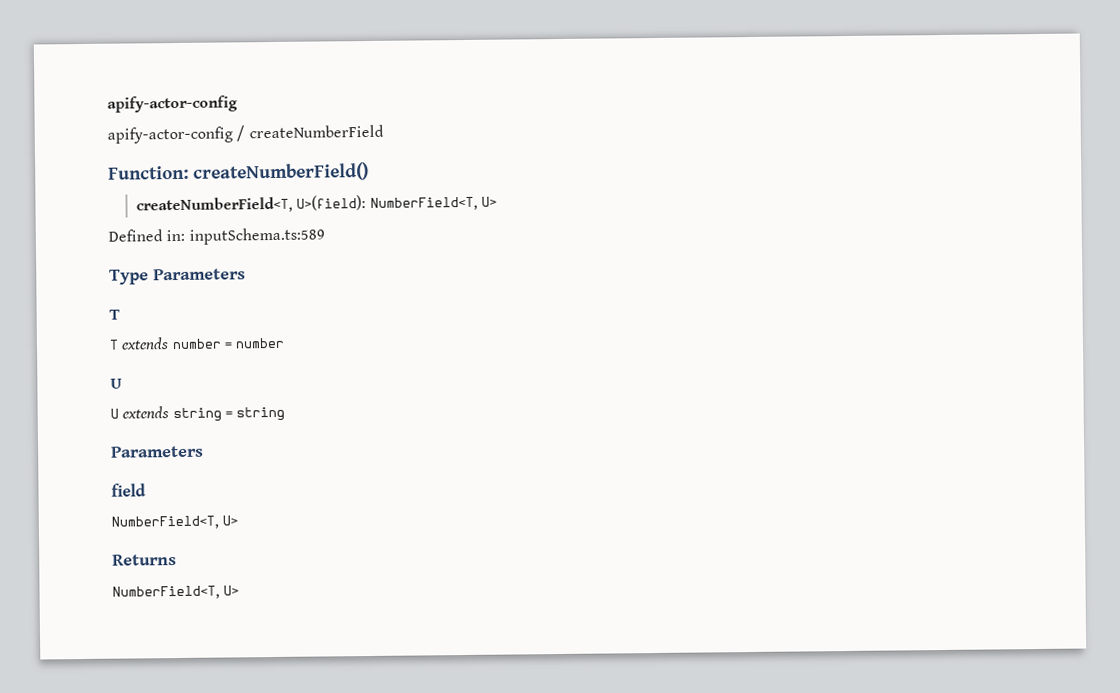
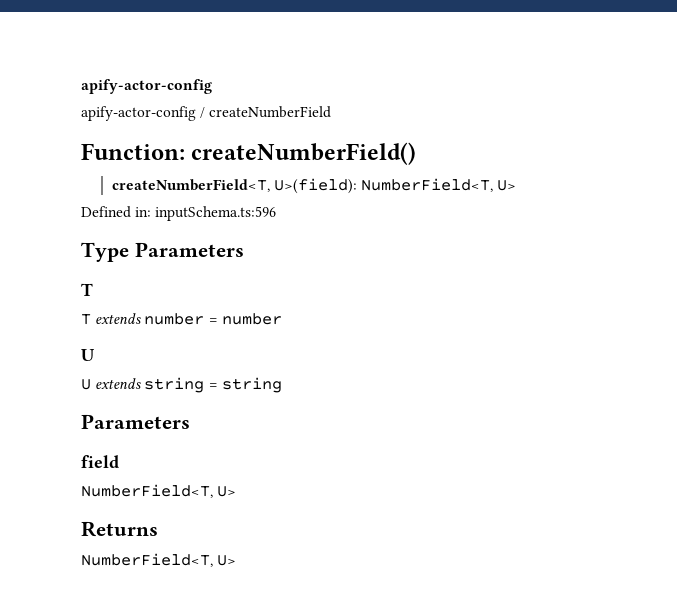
- Defined in: inputSchema.ts:589
+ Defined in: inputSchema.ts:596

